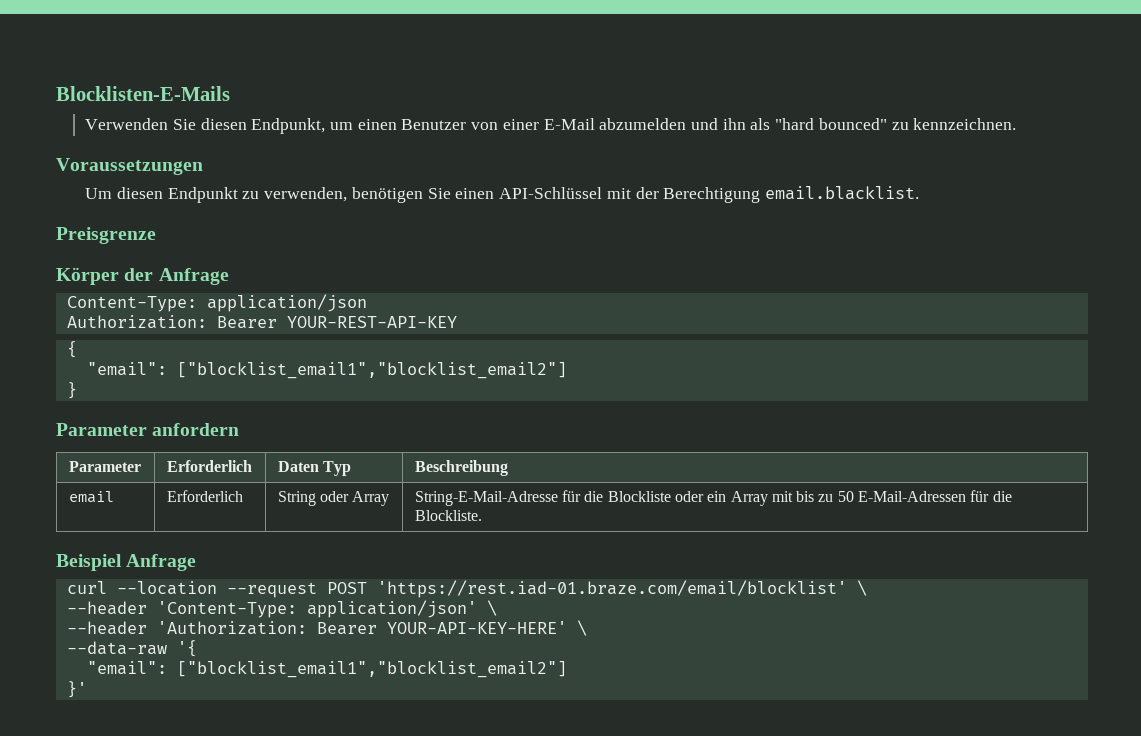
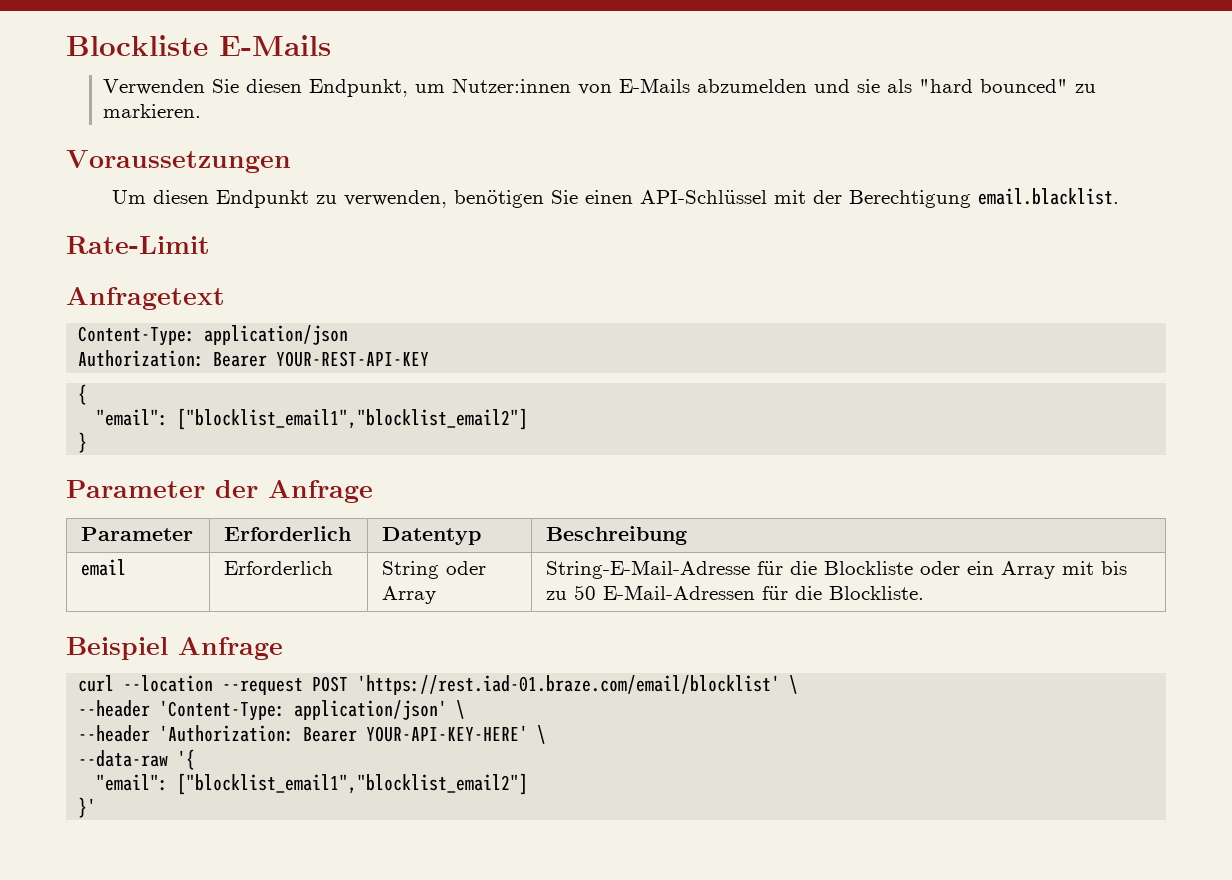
- Blocklisten-E-Mails
+ Blockliste E-Mails
- Verwenden Sie diesen Endpunkt, um einen Benutzer von einer E-Mail abzumelden und ihn als "hard bounced" zu kennzeichnen.
+ Verwenden Sie diesen Endpunkt, um Nutzer:innen von E-Mails abzumelden und sie als "hard bounced" zu markieren.
- Preisgrenze
- Körper der Anfrage
+ Rate-Limit
+ Anfragetext
- Parameter anfordern
+ Parameter der Anfrage
- Parameter | Erforderlich | Daten Typ | Beschreibung
+ Parameter | Erforderlich | Datentyp | Beschreibung

